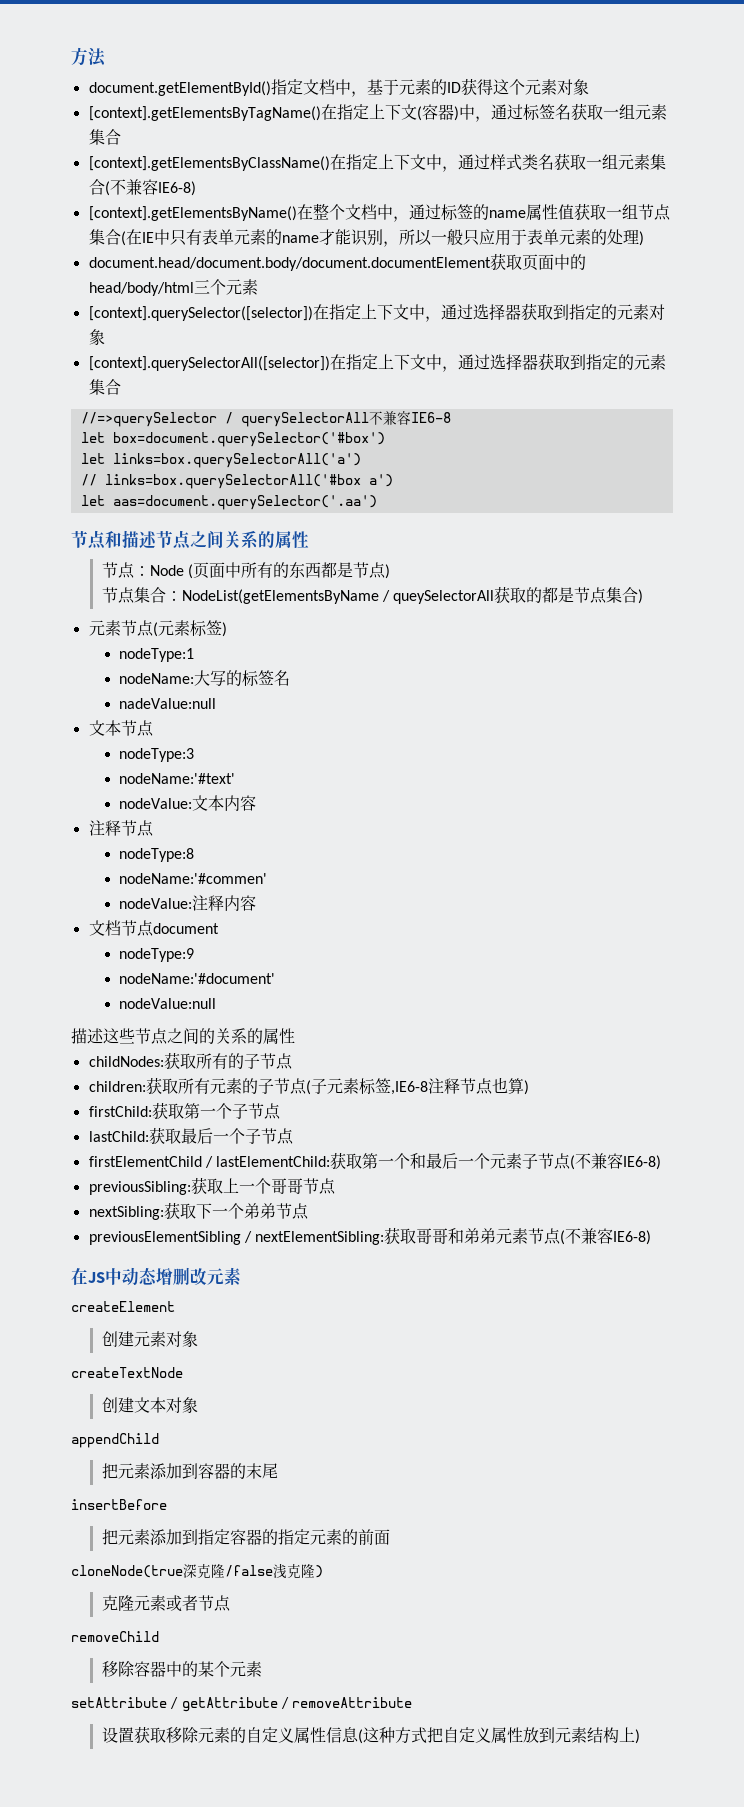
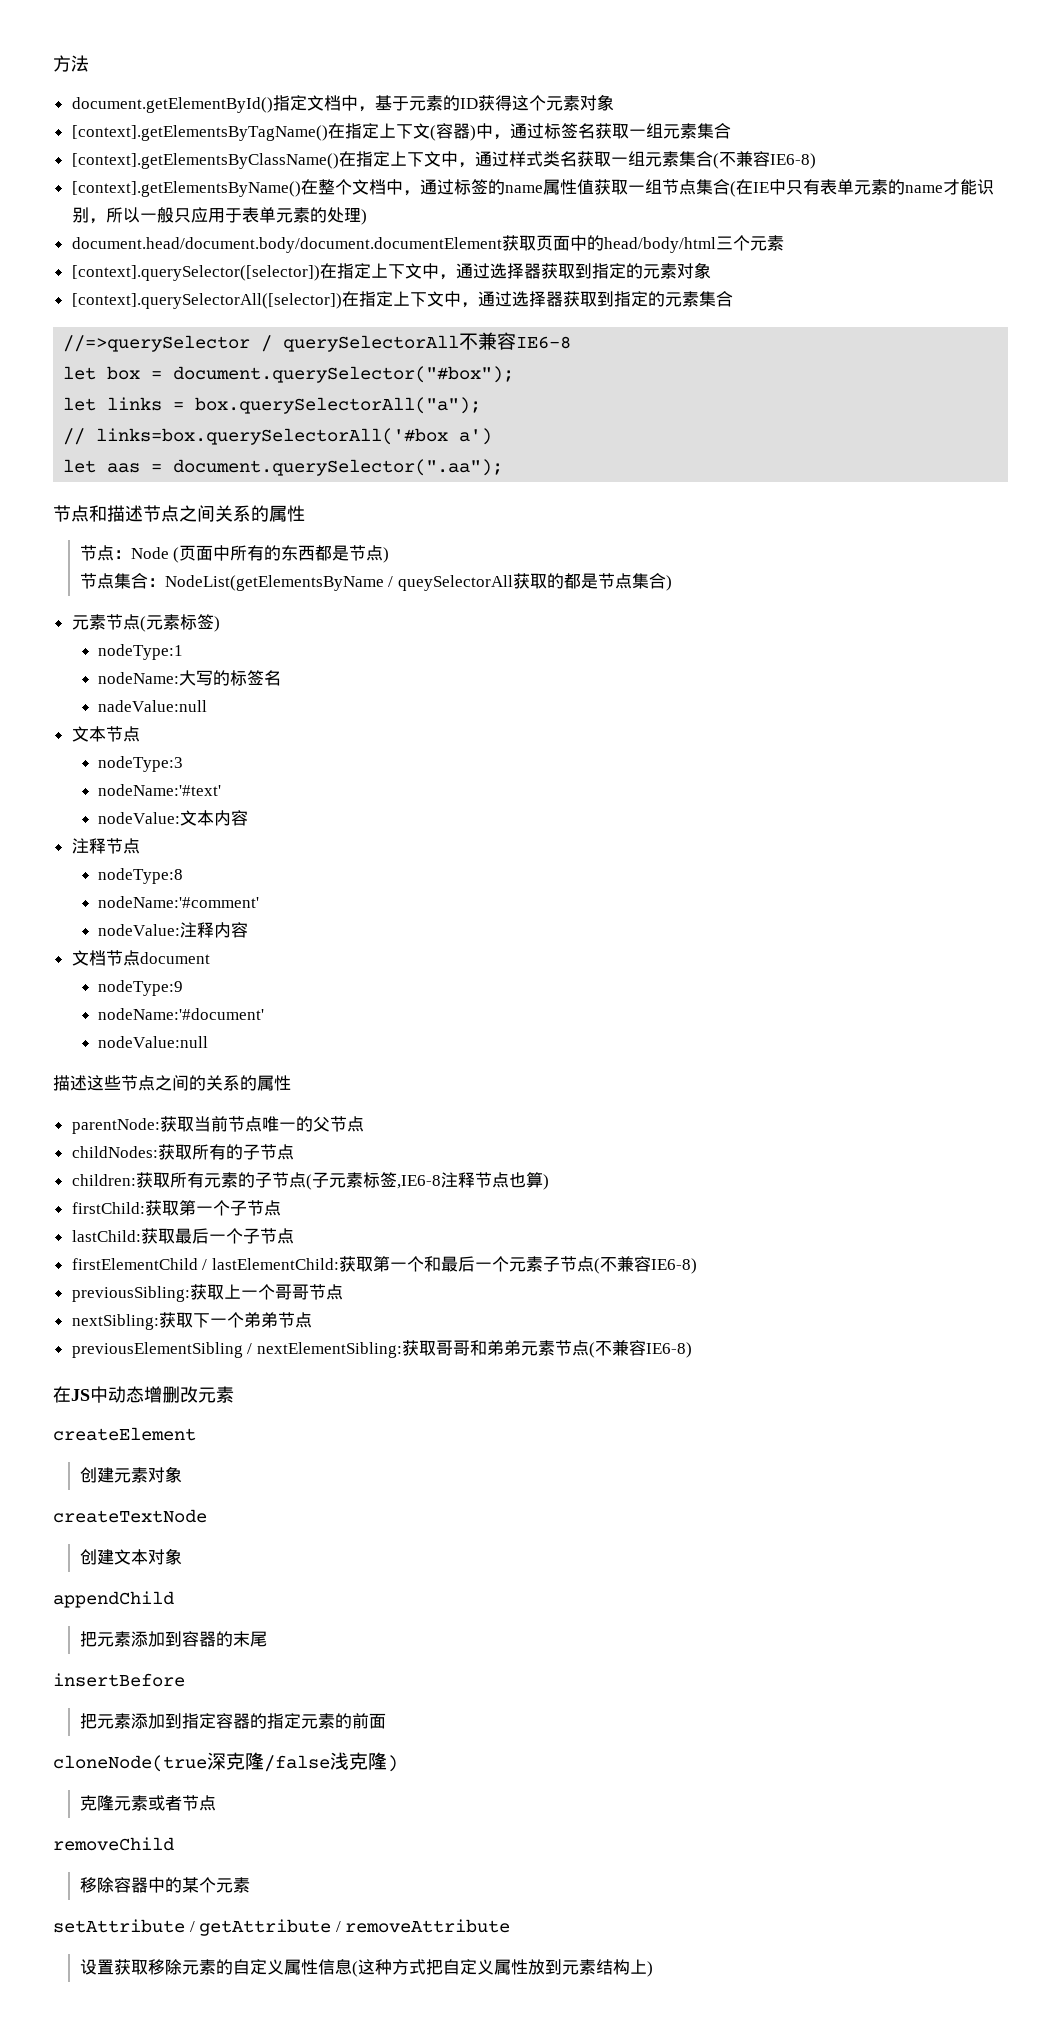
- let box=document.querySelector('#box')
- let links=box.querySelectorAll('a')
+ let box = document.querySelector("#box");
+ let links = box.querySelectorAll("a");
- let aas=document.querySelector('.aa')
+ let aas = document.querySelector(".aa");
- nodeName:'#commen'
+ nodeName:'#comment'
+ parentNode:获取当前节点唯一的父节点

